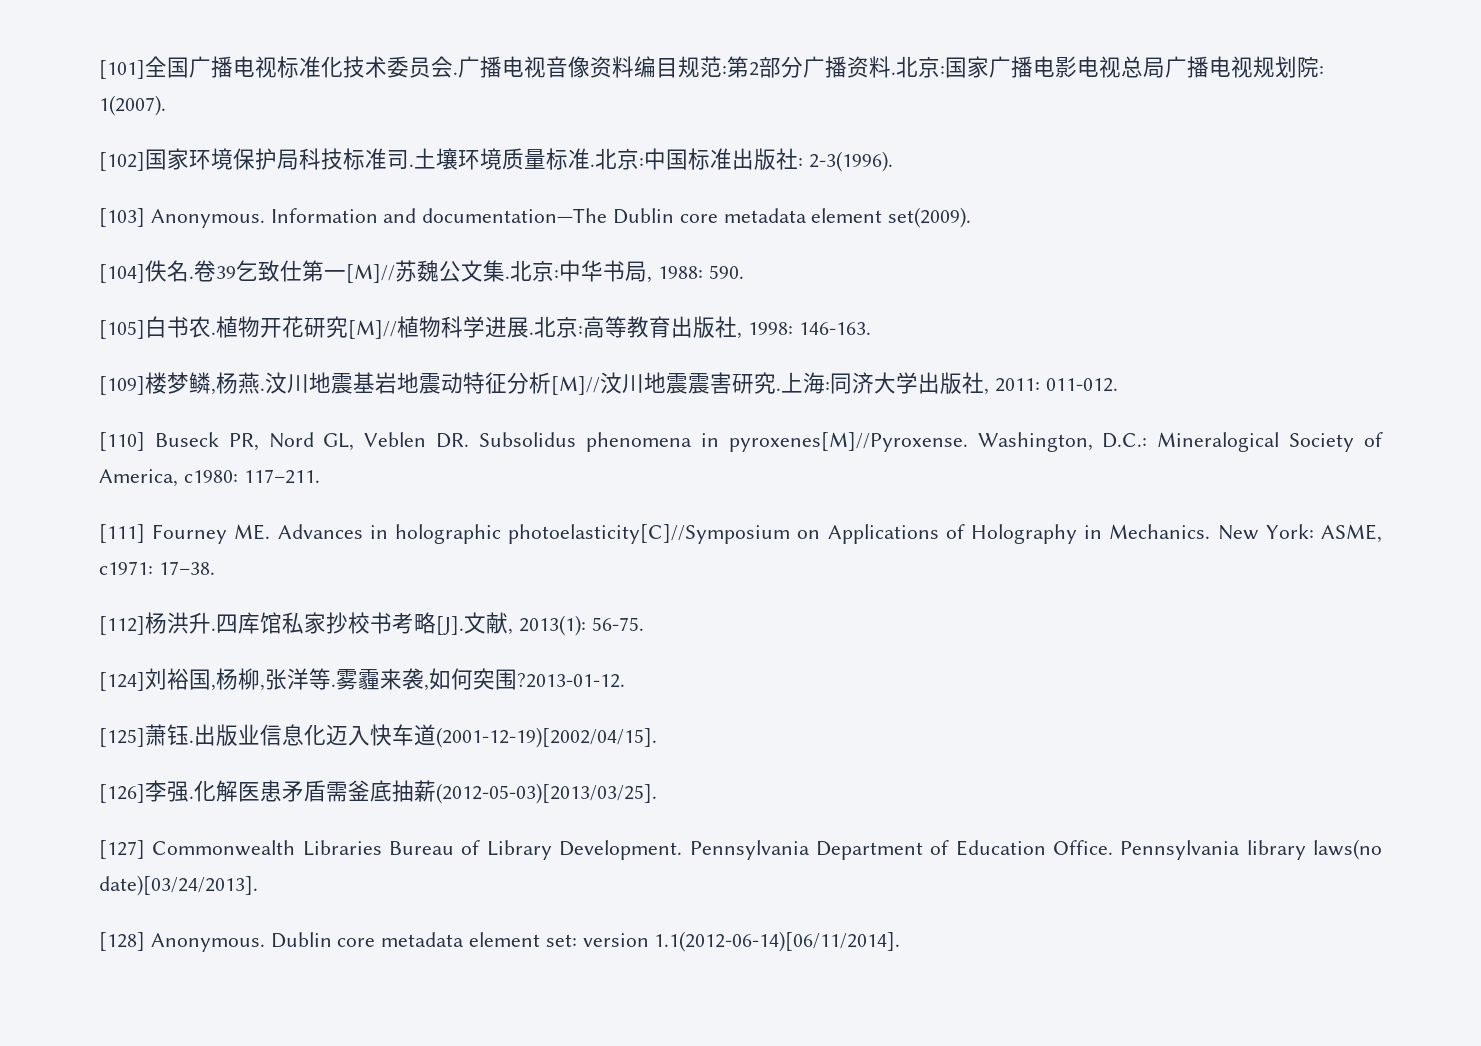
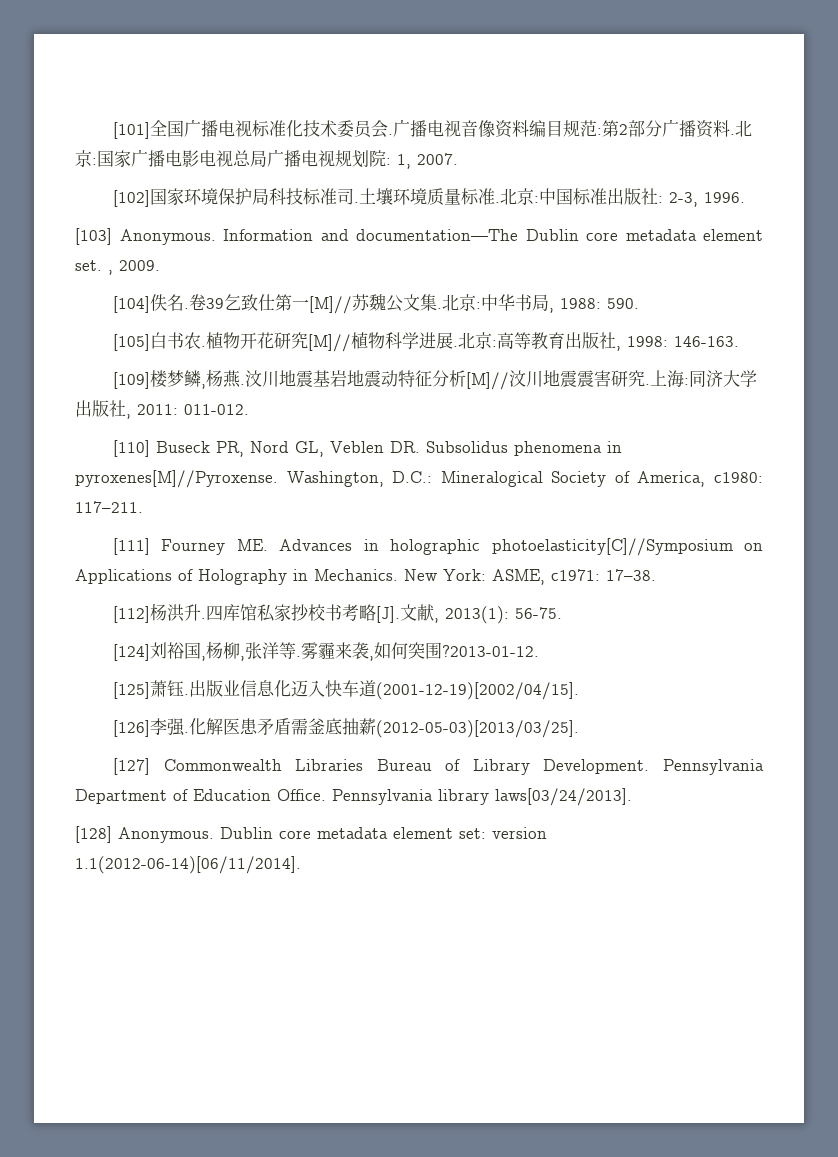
- 北京:国家广播电影电视总局广播电视规划院: 1(2007).
+ 北京:国家广播电影电视总局广播电视规划院: 1, 2007.
- 北京:中国标准出版社: 2-3(1996).
+ 北京:中国标准出版社: 2-3, 1996.
- Information and documentation—The Dublin core metadata element set(2009).
+ Information and documentation—The Dublin core metadata element set. , 2009.
- Pennsylvania library laws(no date)[03/24/2013].
+ Pennsylvania library laws[03/24/2013].

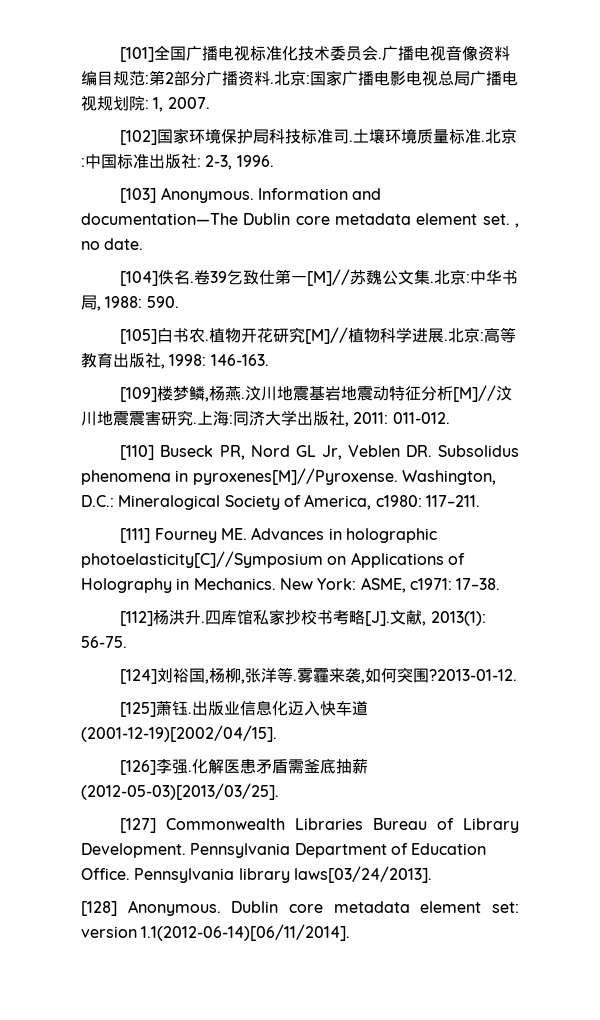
- Information and documentation—The Dublin core metadata element set. , 2009.
+ Information and documentation—The Dublin core metadata element set. , no date.
- [110] Buseck PR, Nord GL, Veblen DR. Subsolidus phenomena in pyroxenes[M]//Pyroxense.
+ [110] Buseck PR, Nord GL Jr, Veblen DR. Subsolidus phenomena in pyroxenes[M]//Pyroxense.

